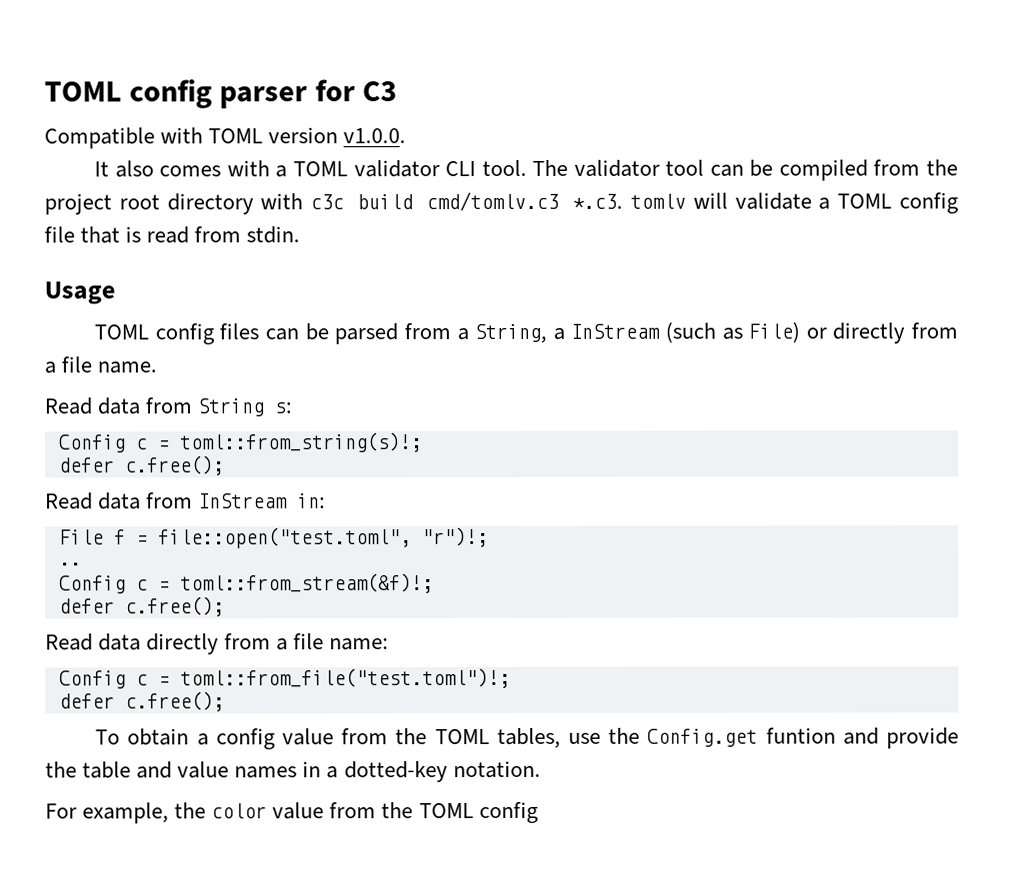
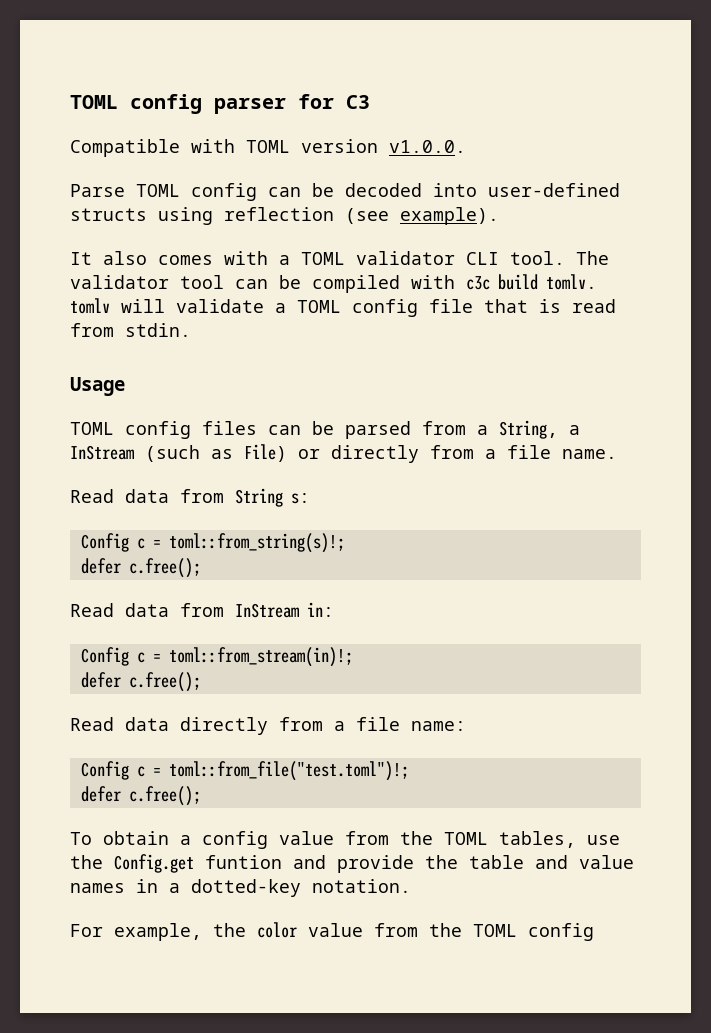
+ Parse TOML config can be decoded into user-defined structs using reflection (see example).
- The validator tool can be compiled from the project root directory with c3c build cmd/tomlv.c3 *.c3. tomlv will validate a TOML config file that is read from stdin.
+ The validator tool can be compiled with c3c build tomlv. tomlv will validate a TOML config file that is read from stdin.
- File f = file::open("test.toml", "r")!;
- ..
- Config c = toml::from_stream(&f)!;
+ Config c = toml::from_stream(in)!;

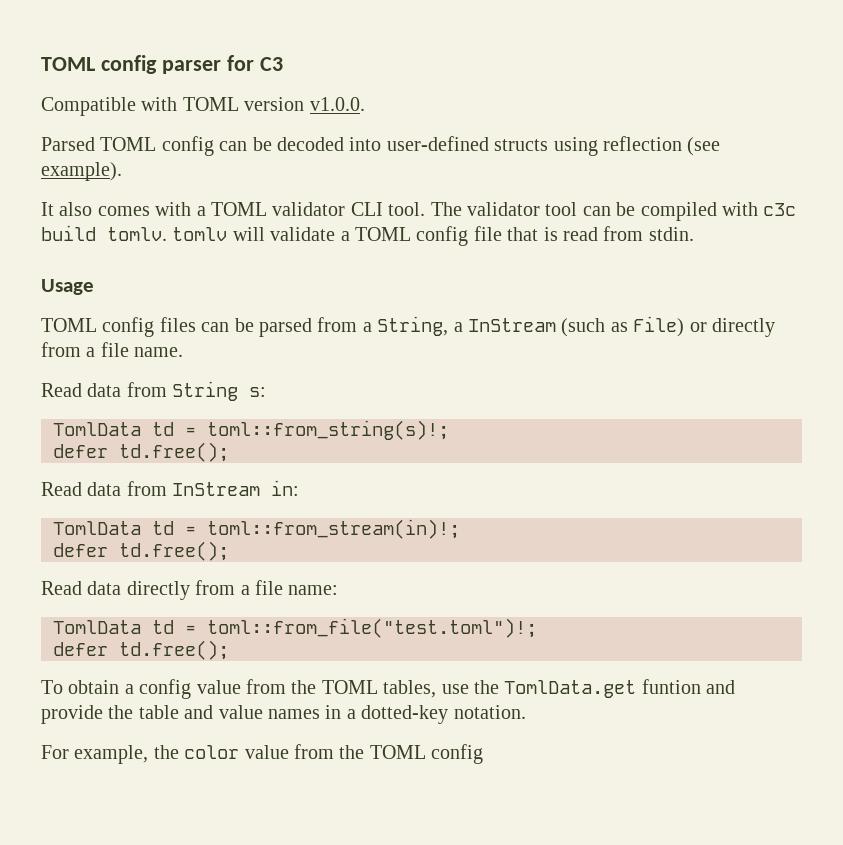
- Parse TOML config can be decoded into user-defined structs using reflection (see example).
+ Parsed TOML config can be decoded into user-defined structs using reflection (see example).
- Config c = toml::from_string(s)!;
- defer c.free();
+ TomlData td = toml::from_string(s)!;
+ defer td.free();
- Config c = toml::from_stream(in)!;
- defer c.free();
+ TomlData td = toml::from_stream(in)!;
+ defer td.free();
- Config c = toml::from_file("test.toml")!;
- defer c.free();
+ TomlData td = toml::from_file("test.toml")!;
+ defer td.free();
- To obtain a config value from the TOML tables, use the Config.get funtion and provide the table and value names in a dotted-key notation.
+ To obtain a config value from the TOML tables, use the TomlData.get funtion and provide the table and value names in a dotted-key notation.

